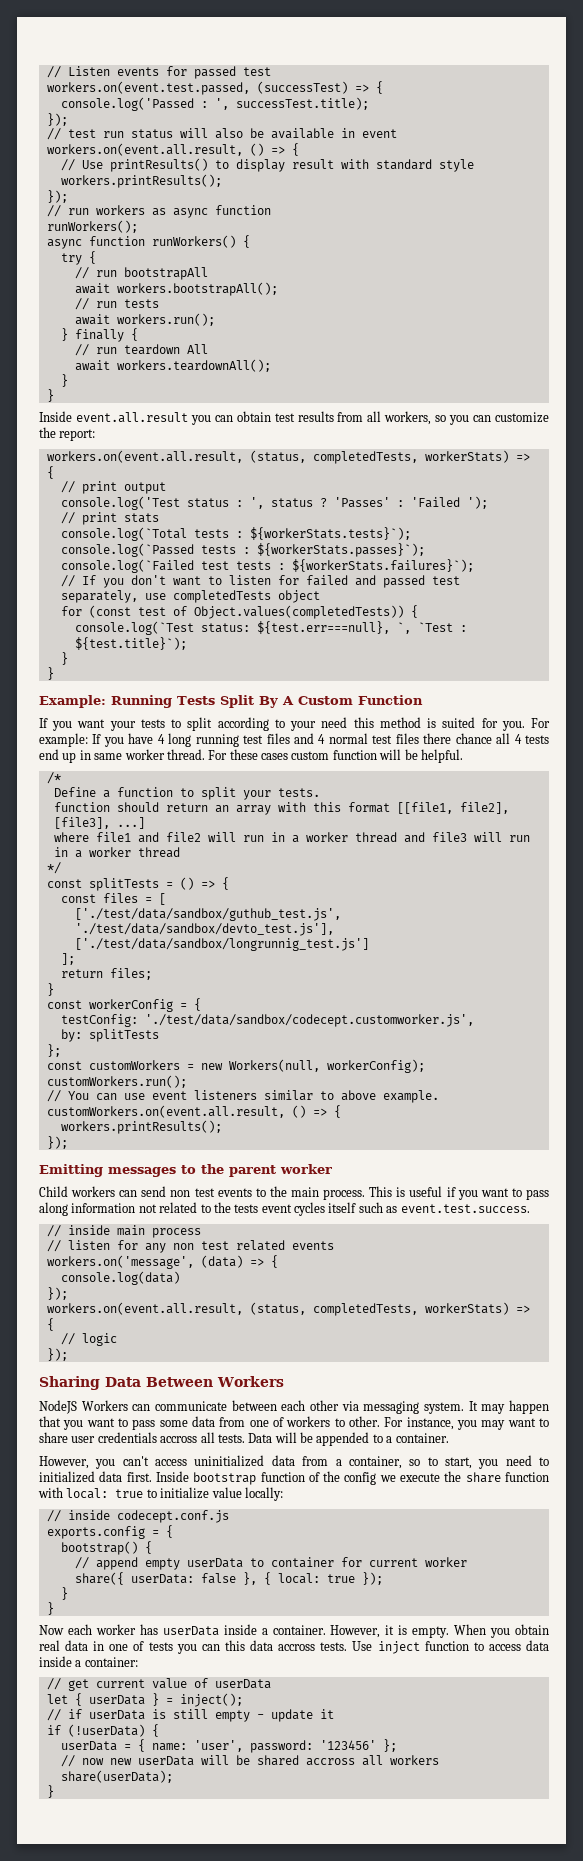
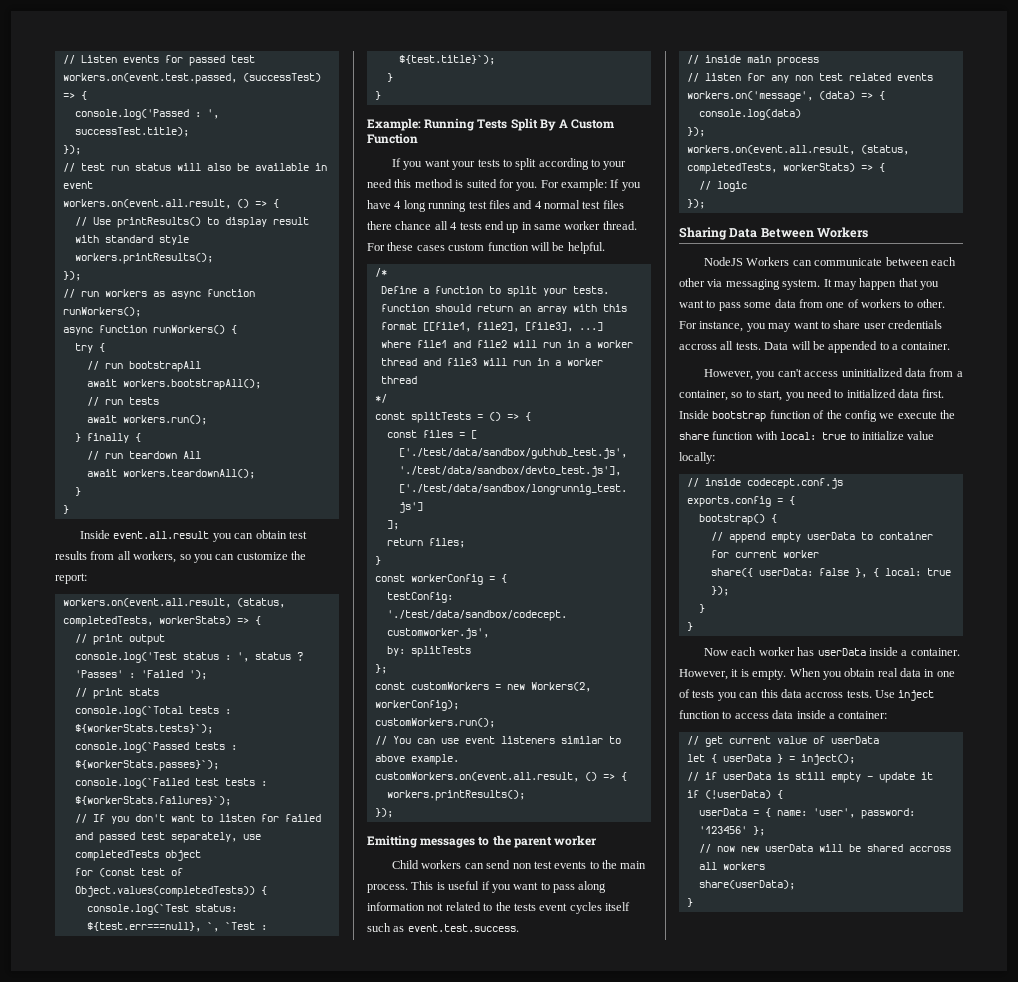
- const customWorkers = new Workers(null, workerConfig);
+ const customWorkers = new Workers(2, workerConfig);

